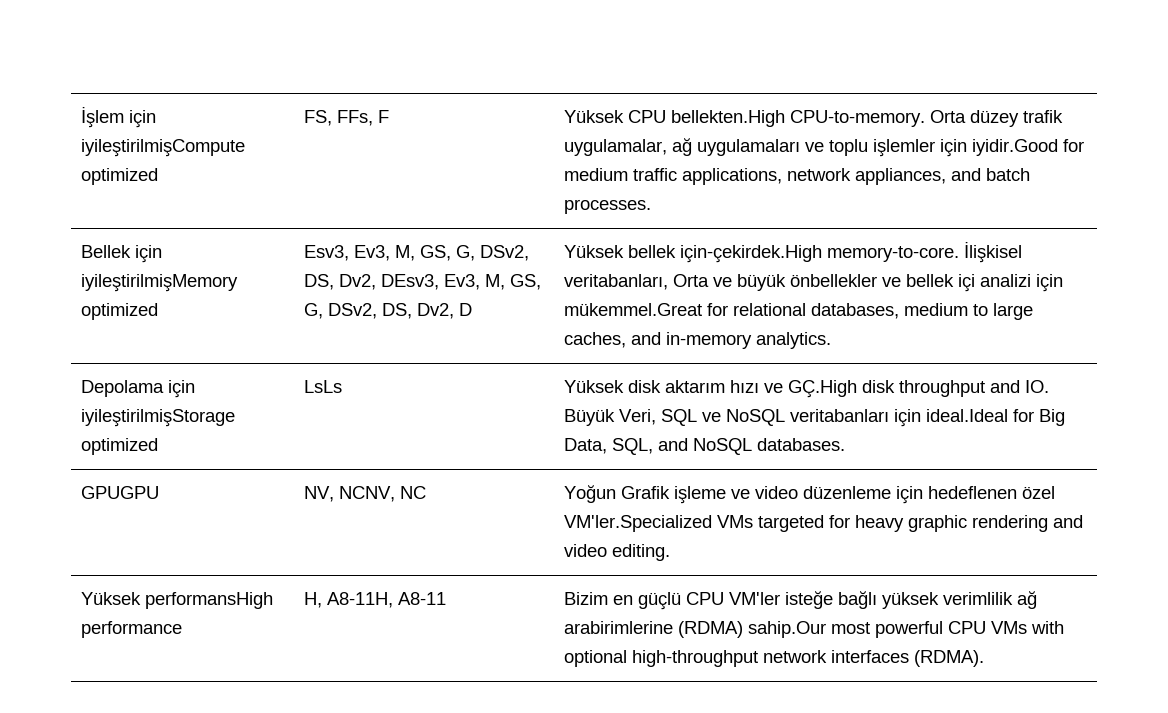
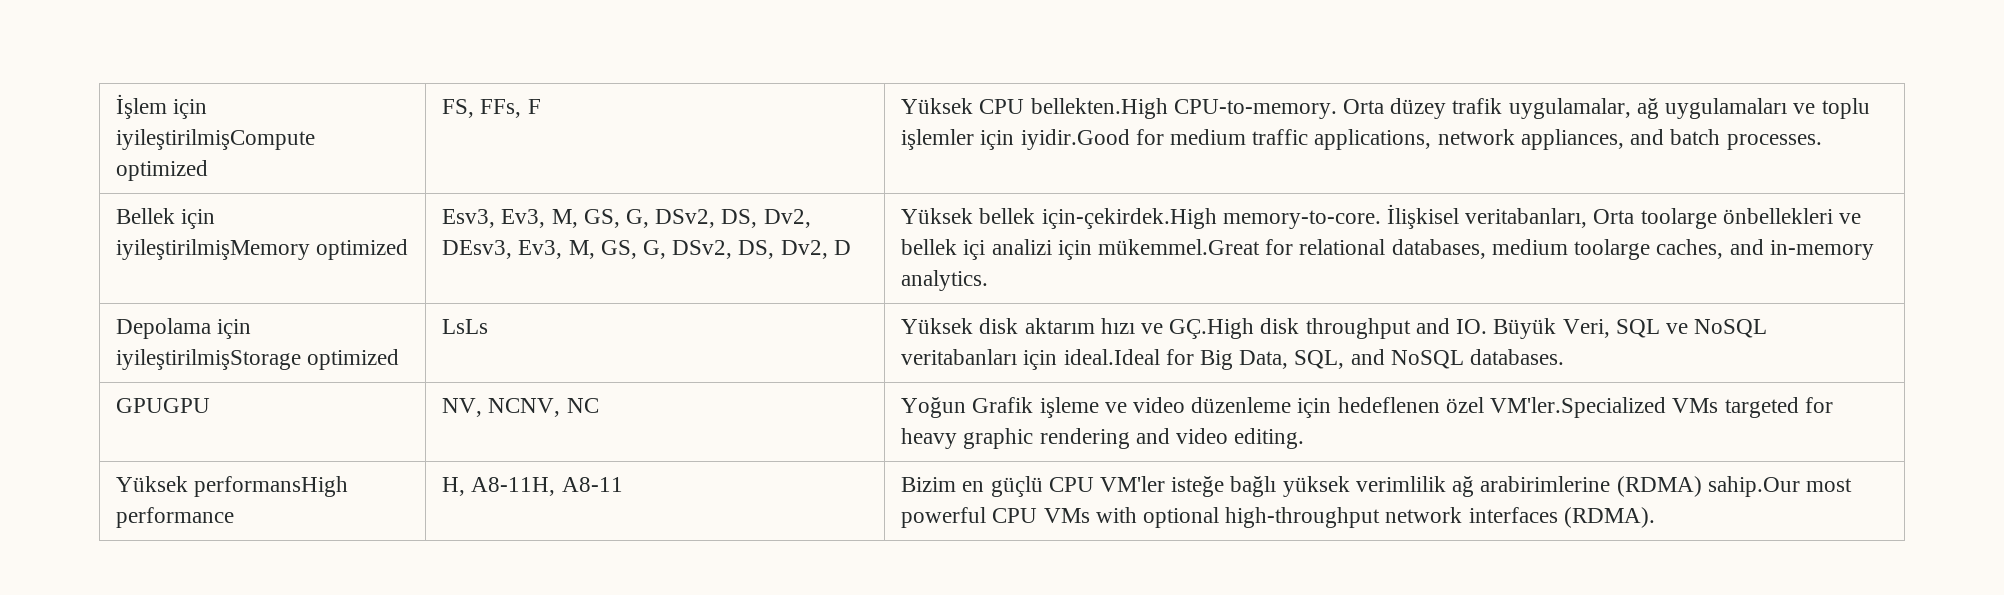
- İlişkisel veritabanları, Orta ve büyük önbellekler ve bellek içi analizi için mükemmel.Great for relational databases, medium to large caches, and in-memory analytics.
+ İlişkisel veritabanları, Orta toolarge önbellekleri ve bellek içi analizi için mükemmel.Great for relational databases, medium toolarge caches, and in-memory analytics.

